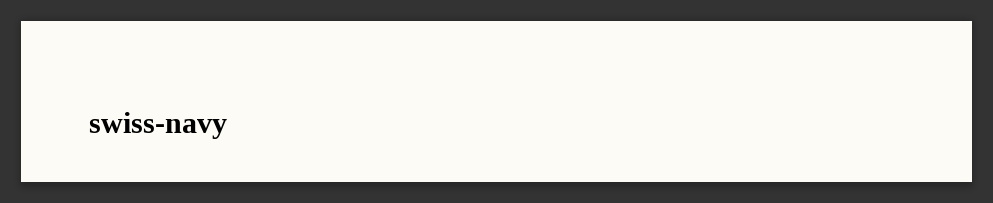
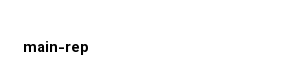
- swiss-navy
+ main-rep

